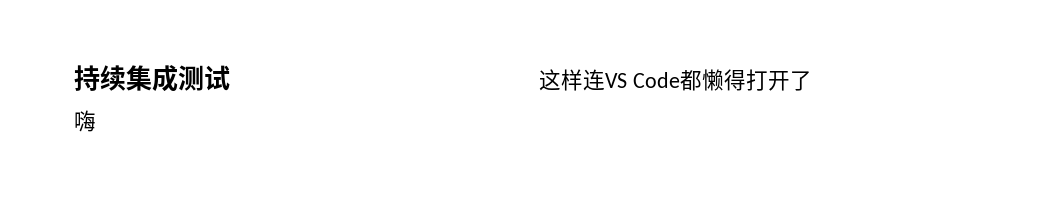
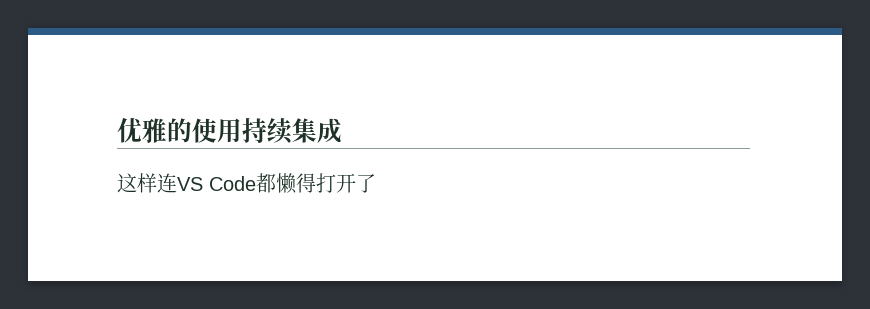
- 持续集成测试
- 嗨
+ 优雅的使用持续集成

